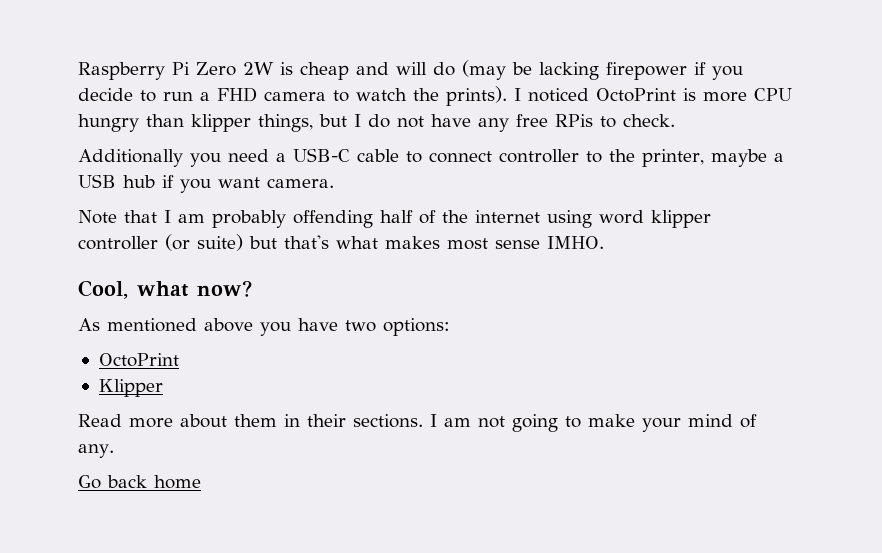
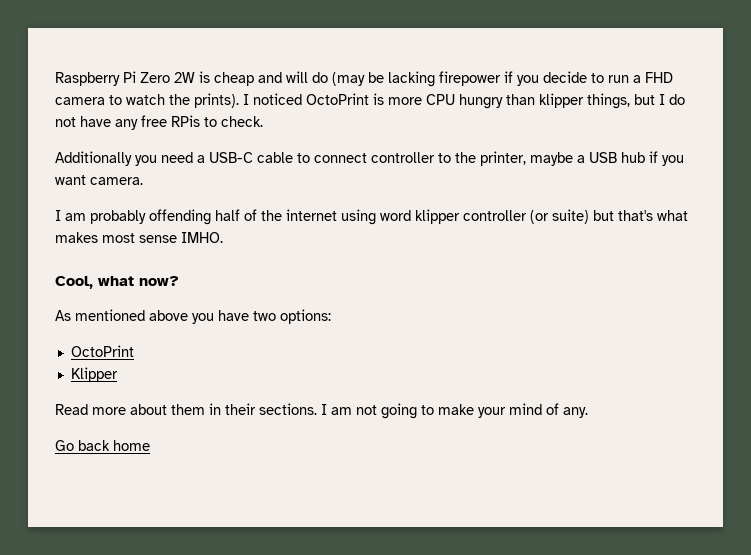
- Note that I am probably offending half of the internet using word klipper controller (or suite) but that's what makes most sense IMHO.
+ I am probably offending half of the internet using word klipper controller (or suite) but that's what makes most sense IMHO.

